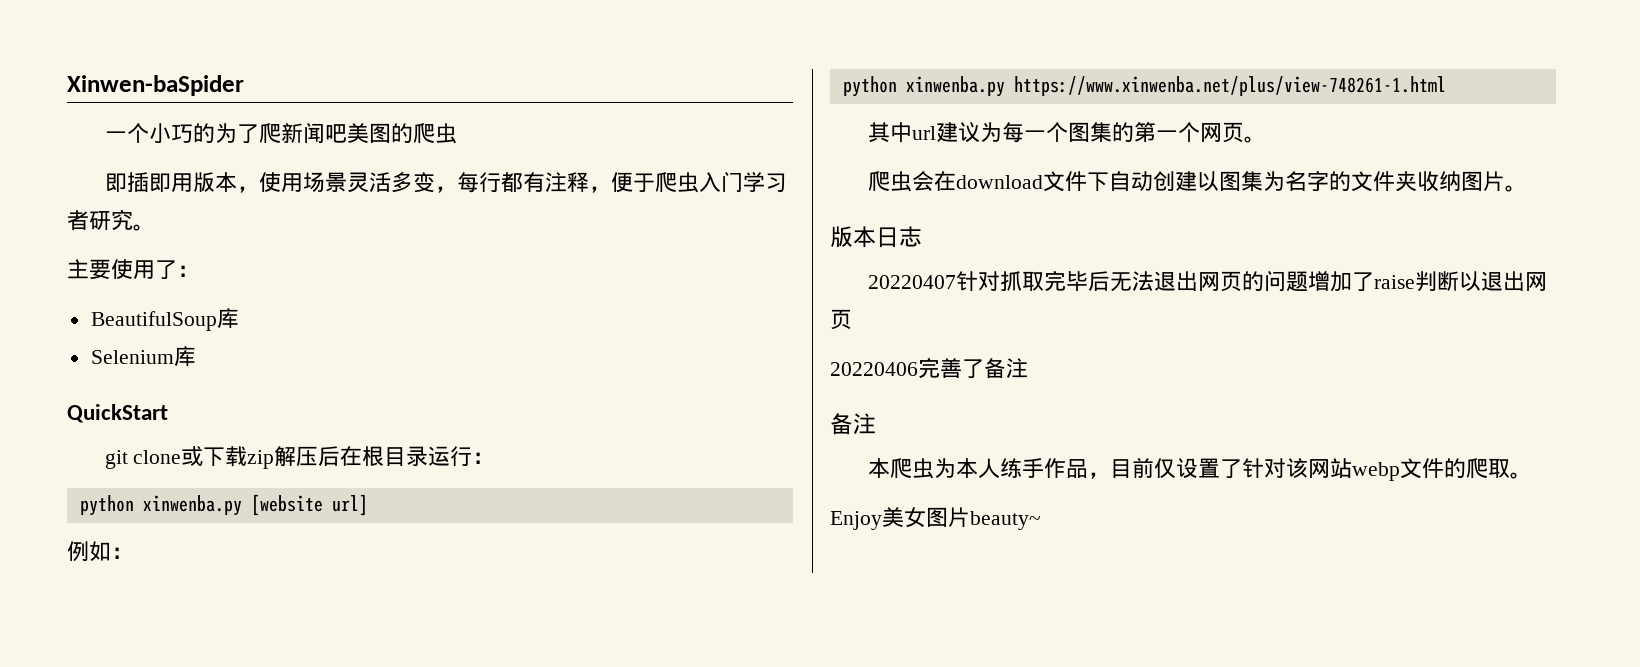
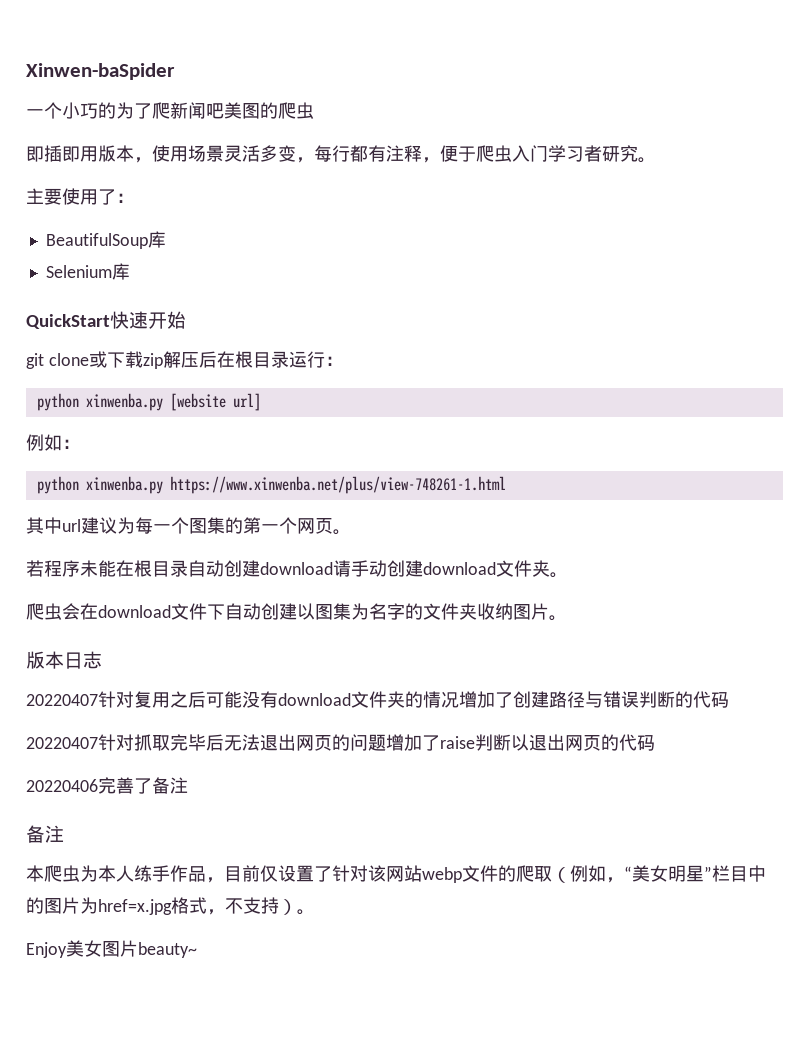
- QuickStart
+ QuickStart快速开始
+ 若程序未能在根目录自动创建download请手动创建download文件夹。
+ 20220407针对复用之后可能没有download文件夹的情况增加了创建路径与错误判断的代码
- 20220407针对抓取完毕后无法退出网页的问题增加了raise判断以退出网页
+ 20220407针对抓取完毕后无法退出网页的问题增加了raise判断以退出网页的代码
- 本爬虫为本人练手作品，目前仅设置了针对该网站webp文件的爬取。
+ 本爬虫为本人练手作品，目前仅设置了针对该网站webp文件的爬取（例如，“美女明星”栏目中的图片为href=x.jpg格式，不支持）。

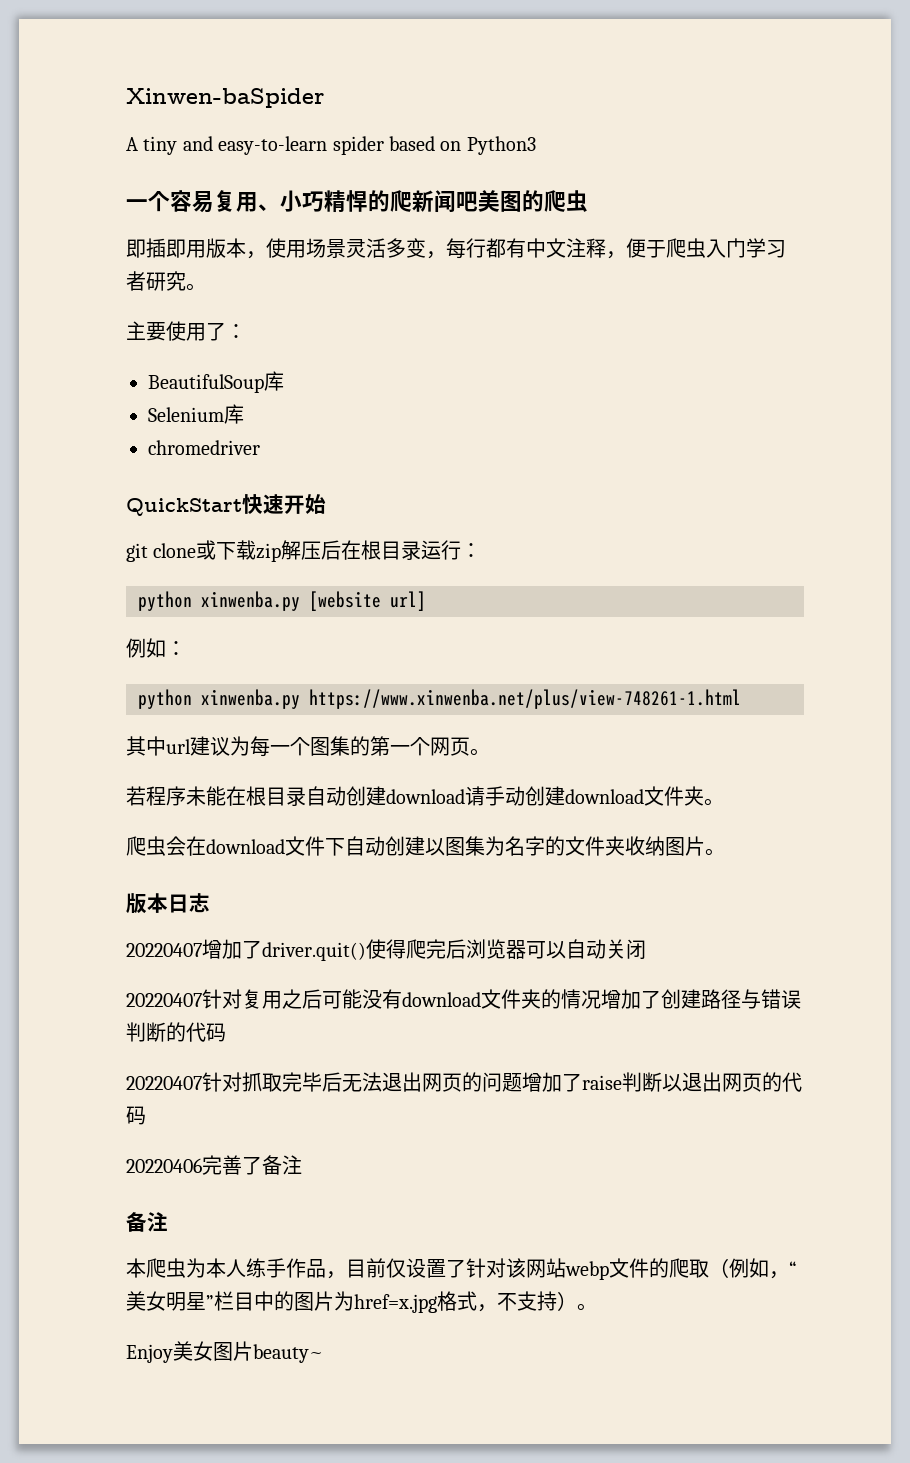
- 一个小巧的为了爬新闻吧美图的爬虫
+ A tiny and easy-to-learn spider based on Python3
+ 一个容易复用、小巧精悍的爬新闻吧美图的爬虫
- 即插即用版本，使用场景灵活多变，每行都有注释，便于爬虫入门学习者研究。
+ 即插即用版本，使用场景灵活多变，每行都有中文注释，便于爬虫入门学习者研究。
+ chromedriver
+ 20220407增加了driver.quit()使得爬完后浏览器可以自动关闭

